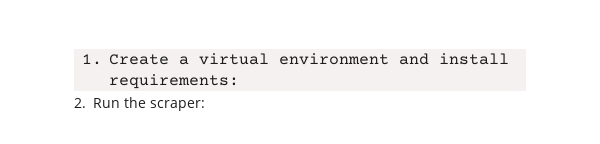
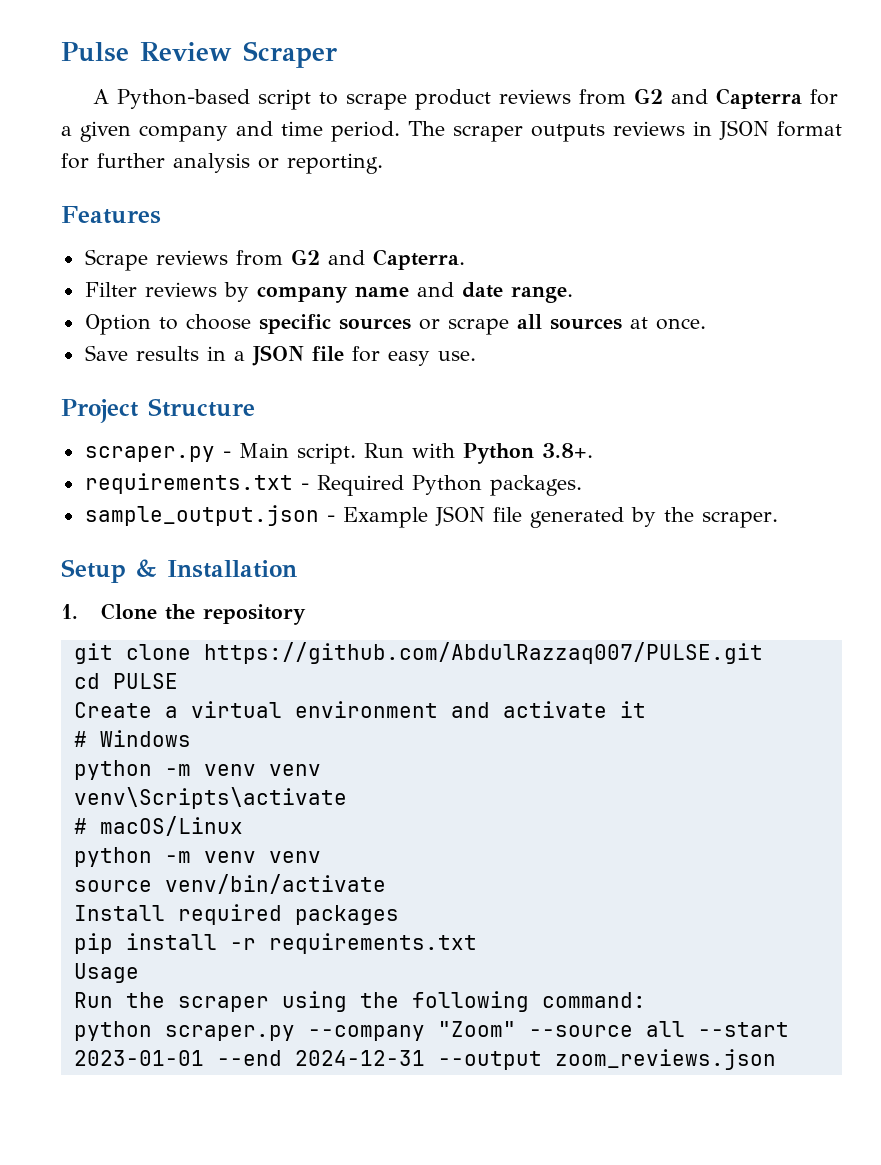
- 1. Create a virtual environment and install requirements:
- 2. Run the scraper:
+ Pulse Review Scraper
+ A Python-based script to scrape product reviews from G2 and Capterra for a given company and time period. The scraper outputs reviews in JSON format for further analysis or reporting.
+ Features
+ Scrape reviews from G2 and Capterra.
+ Filter reviews by company name and date range.
+ Option to choose specific sources or scrape all sources at once.
+ Save results in a JSON file for easy use.
+ Project Structure
+ scraper.py - Main script. Run with Python 3.8+.
+ requirements.txt - Required Python packages.
+ sample_output.json - Example JSON file generated by the scraper.
+ Setup & Installation
+ 1. Clone the repository
+ git clone https://github.com/AbdulRazzaq007/PULSE.git
+ cd PULSE
+ Create a virtual environment and activate it
+ # Windows
+ python -m venv venv
+ venv\Scripts\activate
+ # macOS/Linux
+ python -m venv venv
+ source venv/bin/activate
+ Install required packages
+ pip install -r requirements.txt
+ Usage
+ Run the scraper using the following command:
+ python scraper.py --company "Zoom" --source all --start 2023-01-01 --end 2024-12-31 --output zoom_reviews.json

